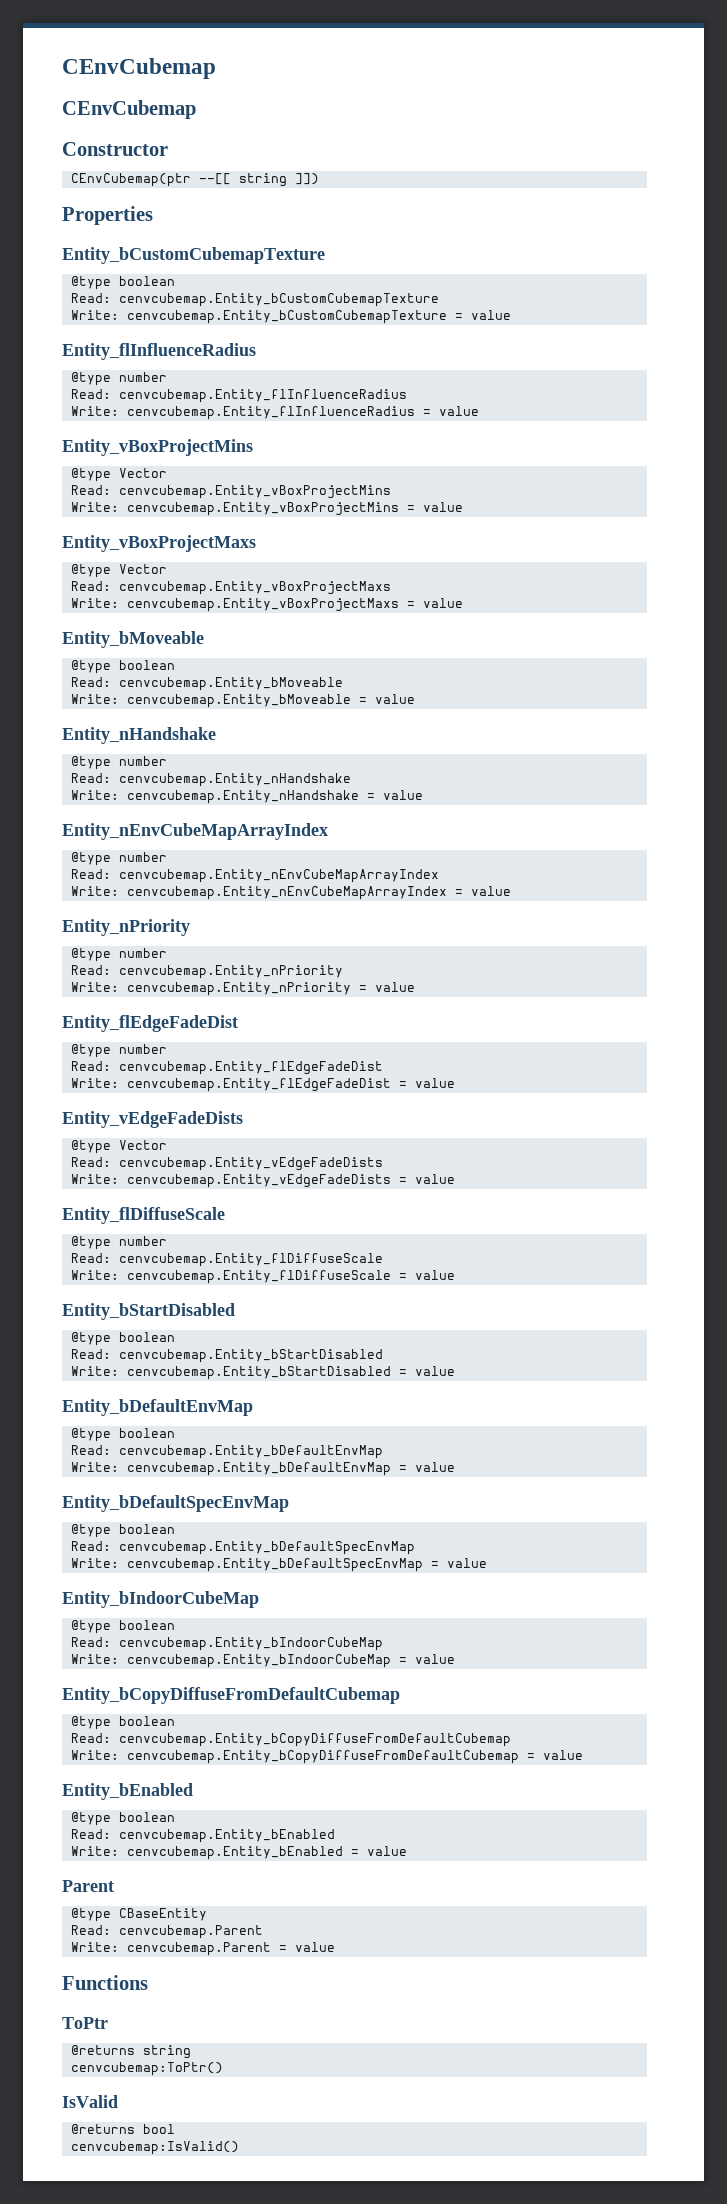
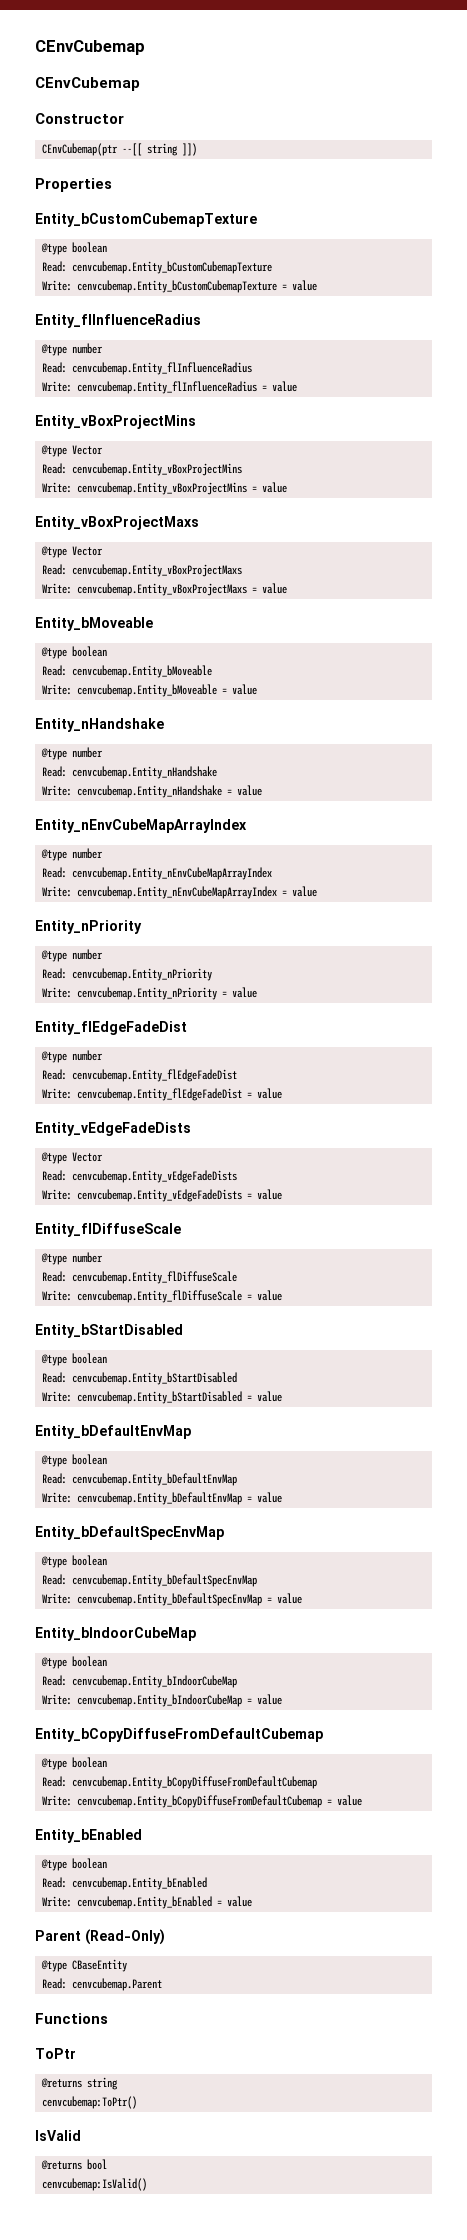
- Parent
+ Parent (Read-Only)
- Write: cenvcubemap.Parent = value

